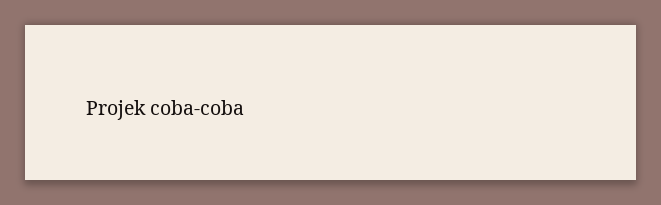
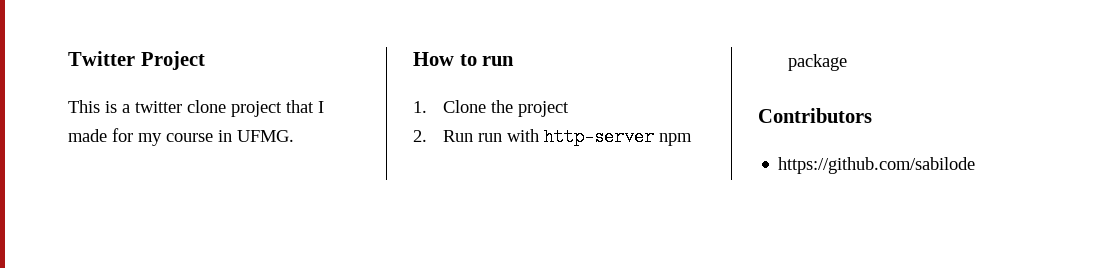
- Projek coba-coba
+ Twitter Project
+ This is a twitter clone project that I made for my course in UFMG.
+ How to run
+ 1. Clone the project
+ 2. Run run with http-server npm package
+ Contributors
+ https://github.com/sabilode

